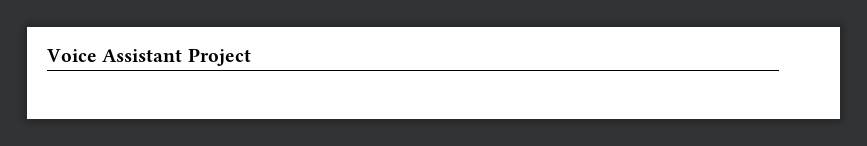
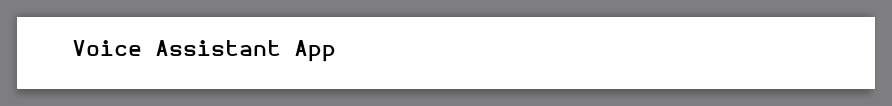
- Voice Assistant Project
+ Voice Assistant App

